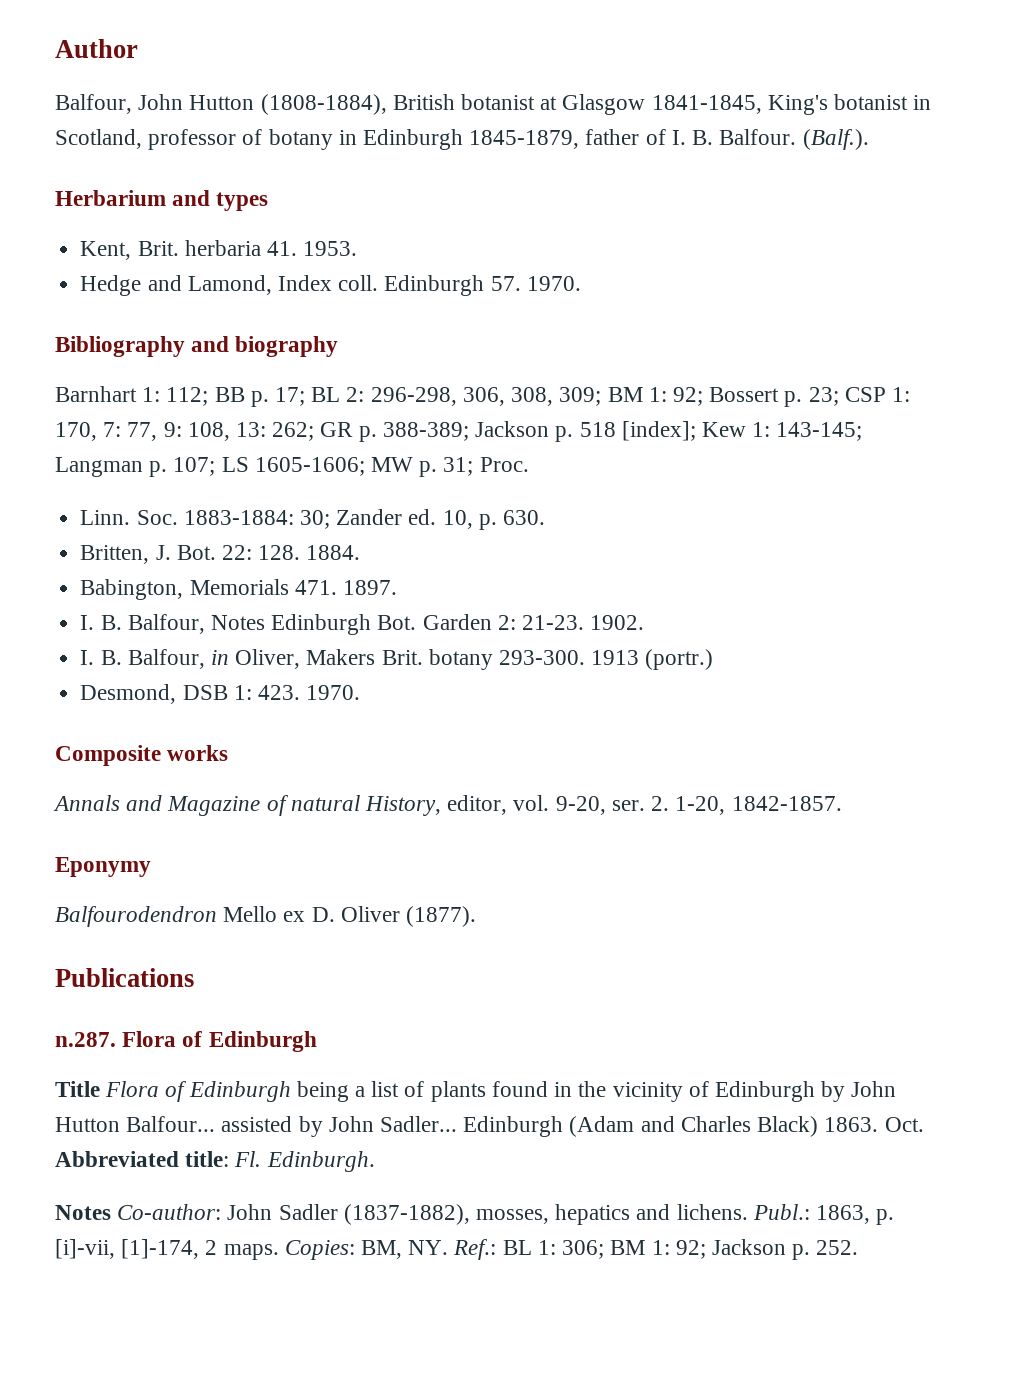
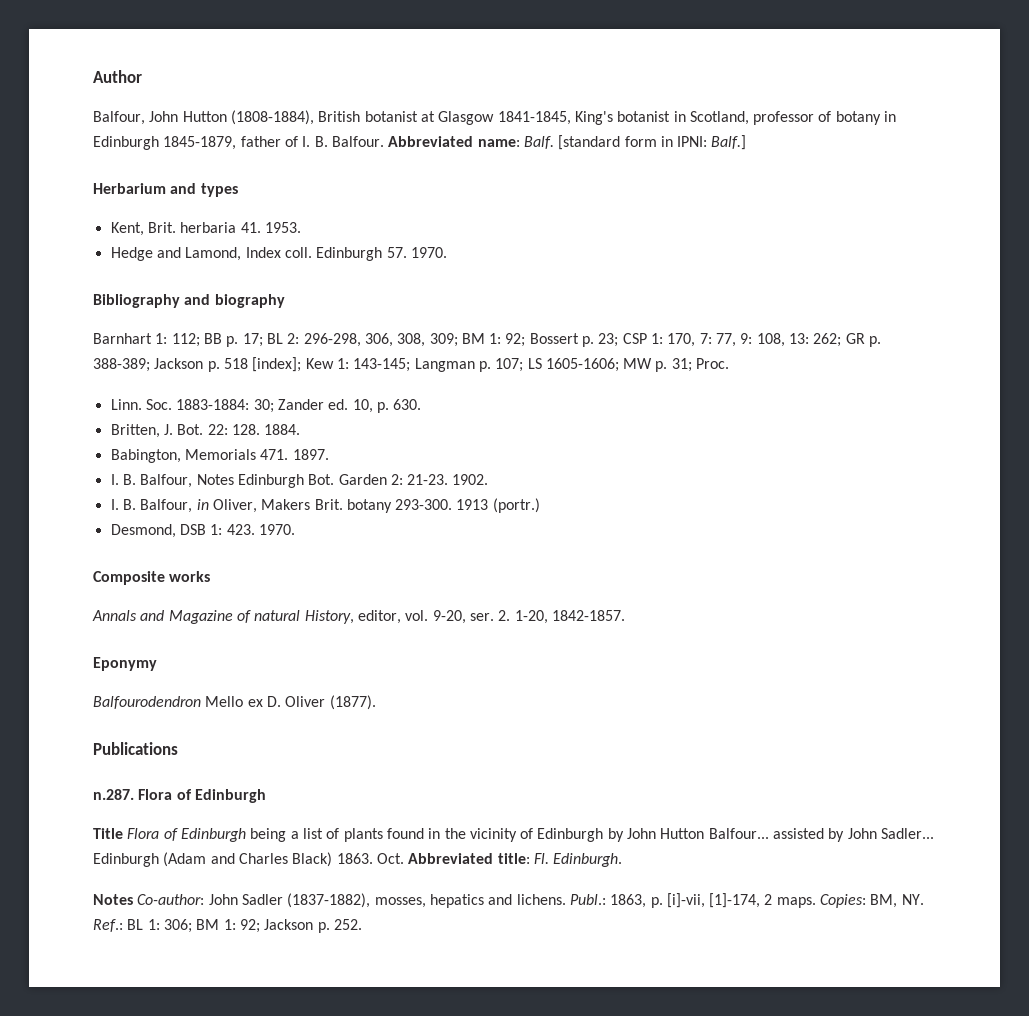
- (Balf.).
+ Abbreviated name: Balf. [standard form in IPNI: Balf.]

